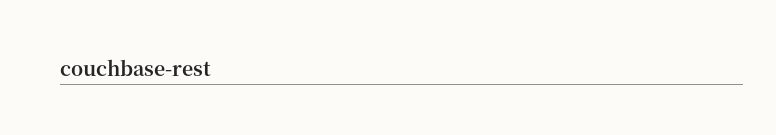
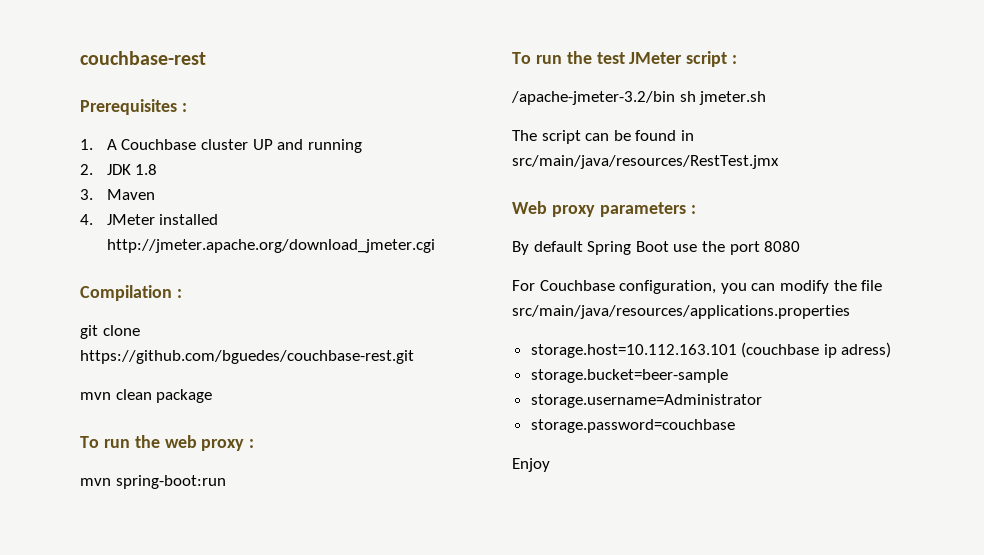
+ Prerequisites :
+ 1. A Couchbase cluster UP and running
+ 2. JDK 1.8
+ 3. Maven
+ 4. JMeter installed http://jmeter.apache.org/download_jmeter.cgi
+ Compilation :
+ git clone https://github.com/bguedes/couchbase-rest.git
+ mvn clean package
+ To run the web proxy :
+ mvn spring-boot:run
+ To run the test JMeter script :
+ /apache-jmeter-3.2/bin sh jmeter.sh
+ The script can be found in src/main/java/resources/RestTest.jmx
+ Web proxy parameters :
+ By default Spring Boot use the port 8080
+ For Couchbase configuration, you can modify the file src/main/java/resources/applications.properties
+ storage.host=10.112.163.101 (couchbase ip adress)
+ storage.bucket=beer-sample
+ storage.username=Administrator
+ storage.password=couchbase
+ Enjoy

